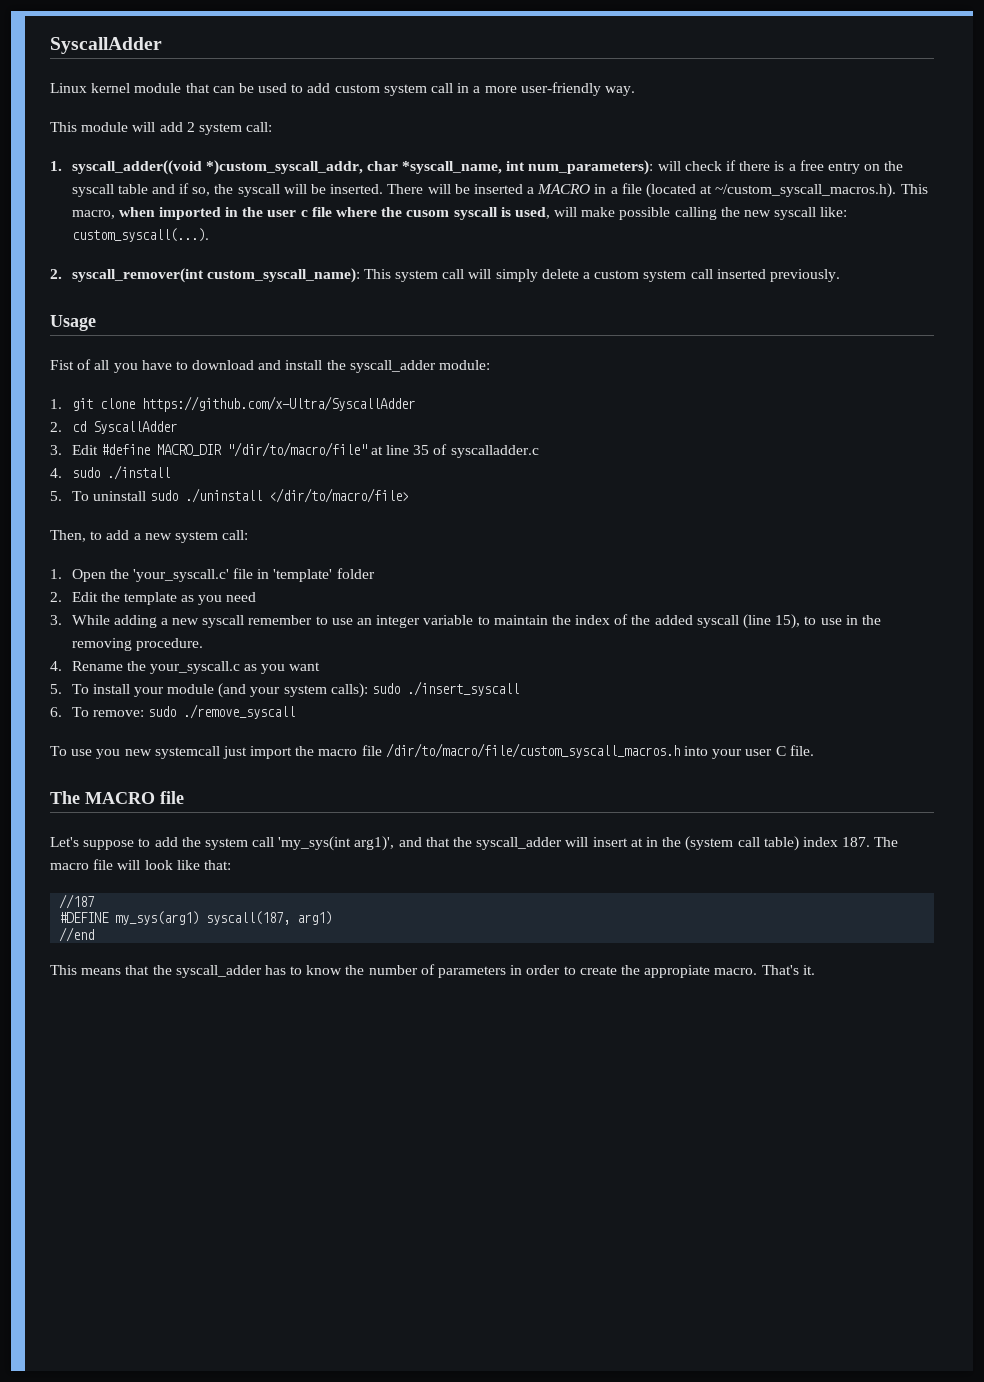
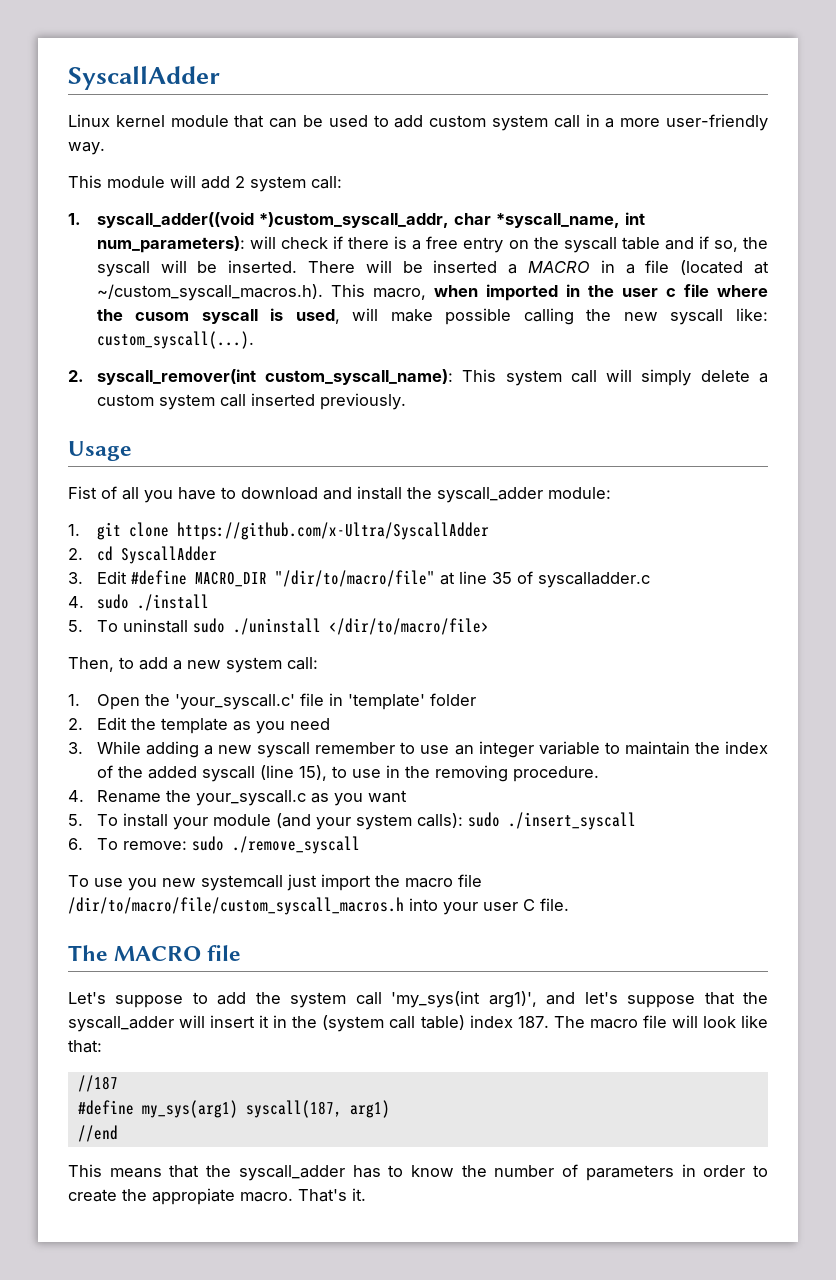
- Let's suppose to add the system call 'my_sys(int arg1)', and that the syscall_adder will insert at in the (system call table) index 187. The macro file will look like that:
+ Let's suppose to add the system call 'my_sys(int arg1)', and let's suppose that the syscall_adder will insert it in the (system call table) index 187. The macro file will look like that:
- #DEFINE my_sys(arg1) syscall(187, arg1)
+ #define my_sys(arg1) syscall(187, arg1)

